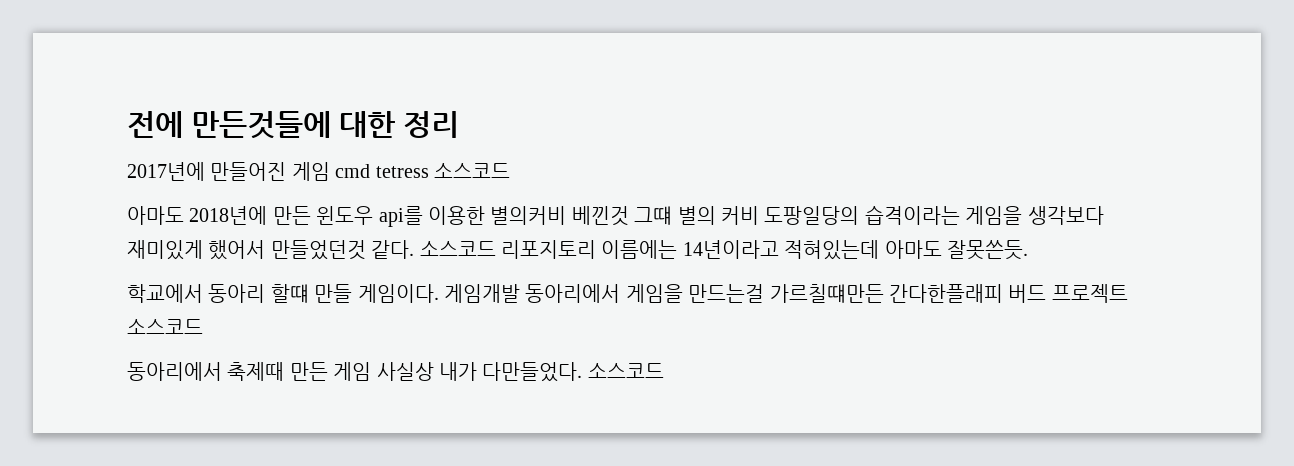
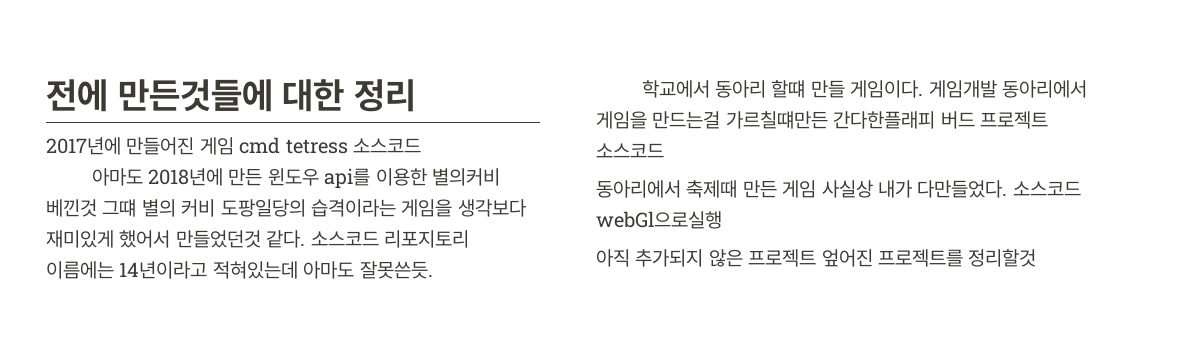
- 동아리에서 축제때 만든 게임 사실상 내가 다만들었다. 소스코드
+ 동아리에서 축제때 만든 게임 사실상 내가 다만들었다. 소스코드 webGl으로실행
+ 아직 추가되지 않은 프로젝트 엎어진 프로젝트를 정리할것

